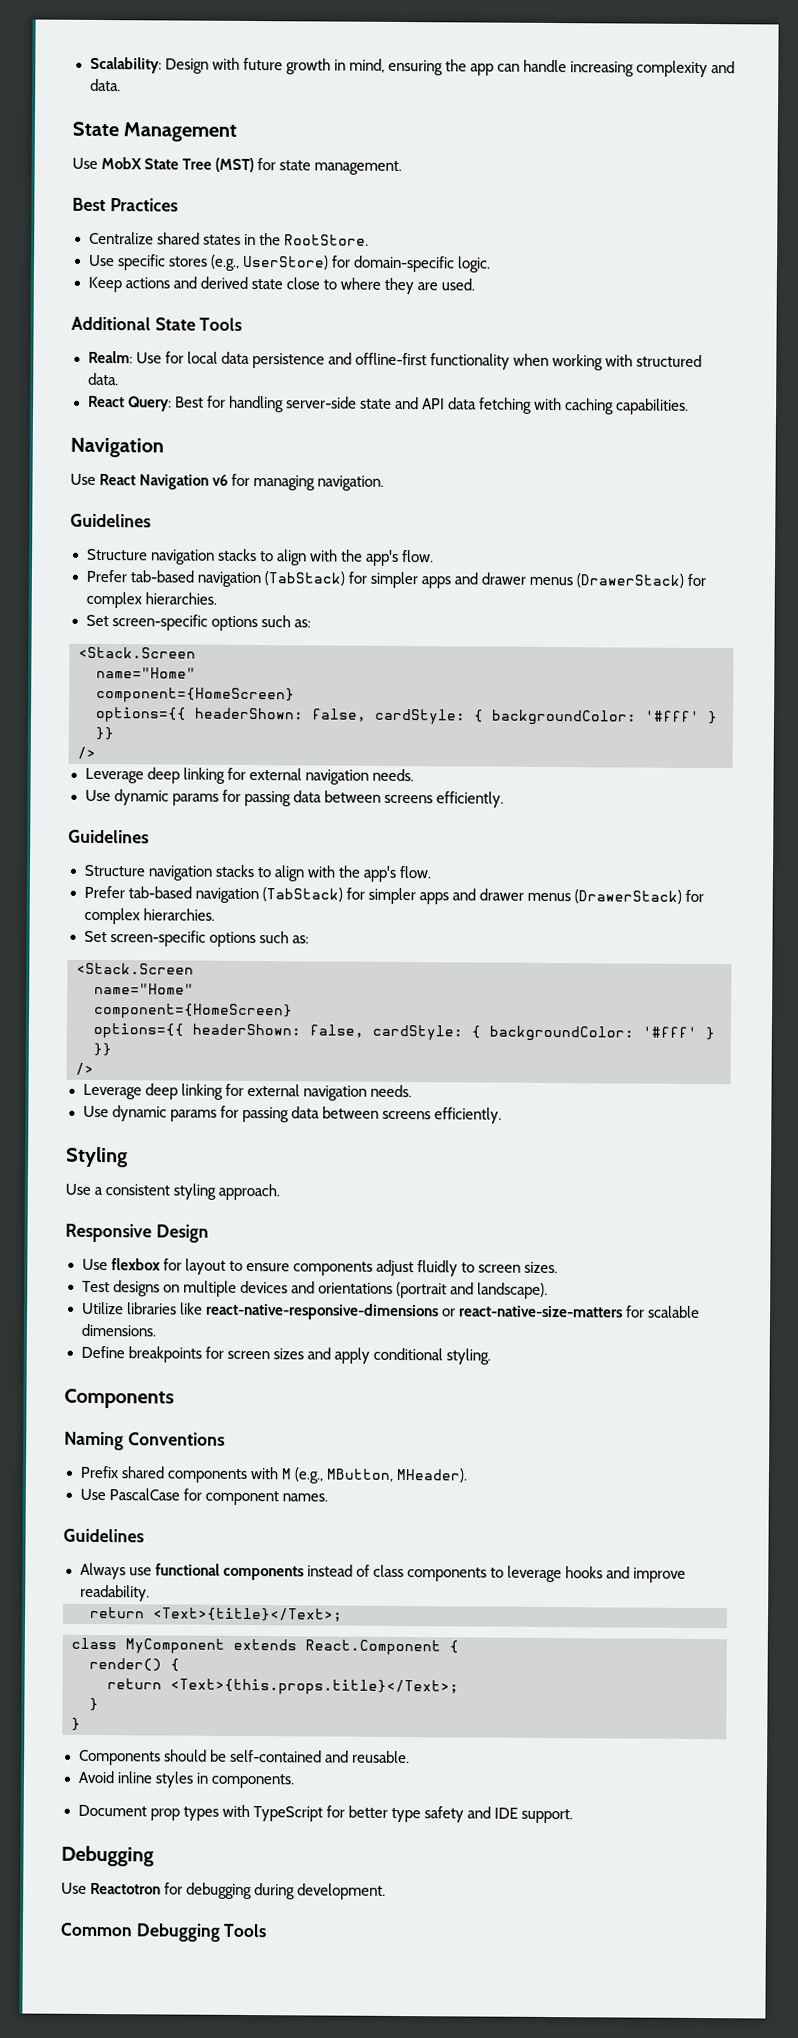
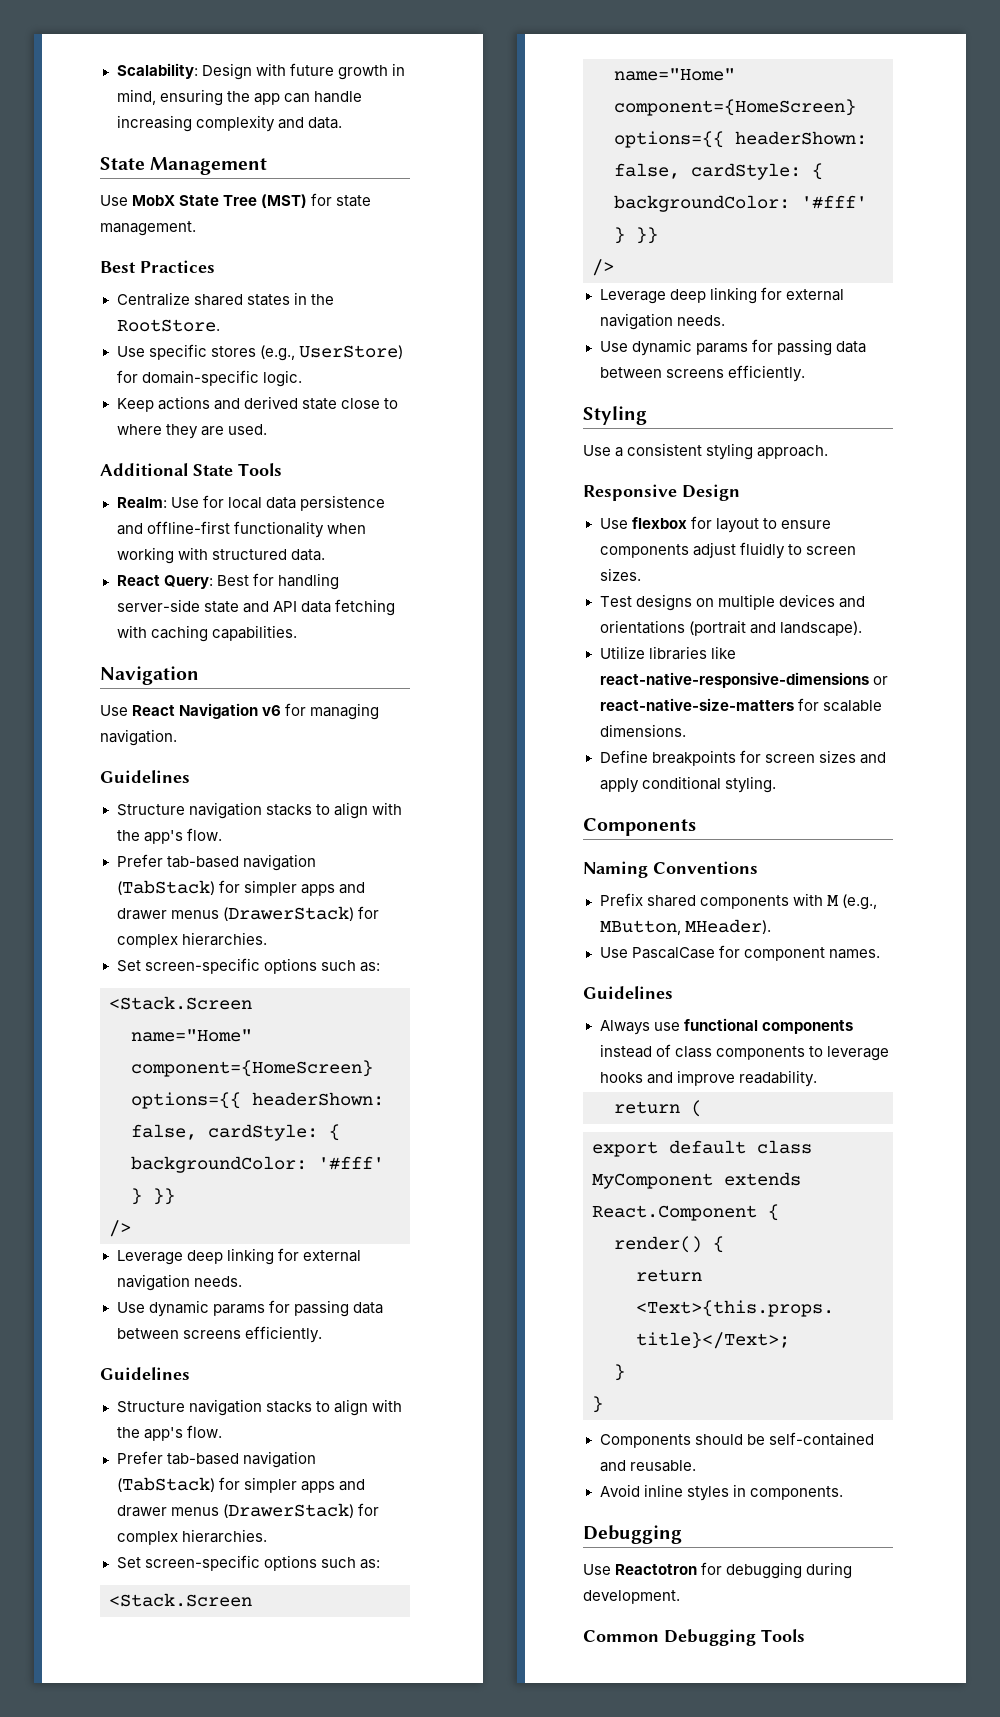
- return <Text>{title}</Text>;
- class MyComponent extends React.Component {
+ return (
+ export default class MyComponent extends React.Component {
- Document prop types with TypeScript for better type safety and IDE support.

